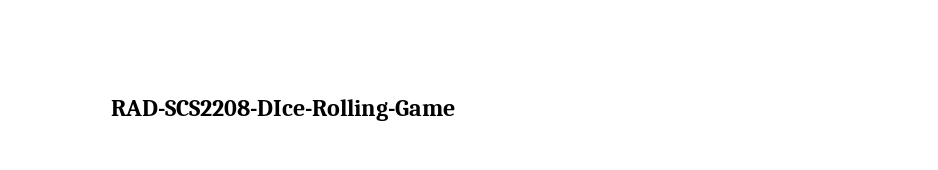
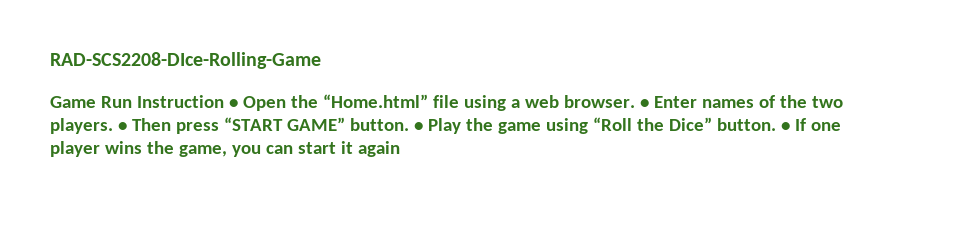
+ Game Run Instruction • Open the “Home.html” file using a web browser. • Enter names of the two players. • Then press “START GAME” button. • Play the game using “Roll the Dice” button. • If one player wins the game, you can start it again

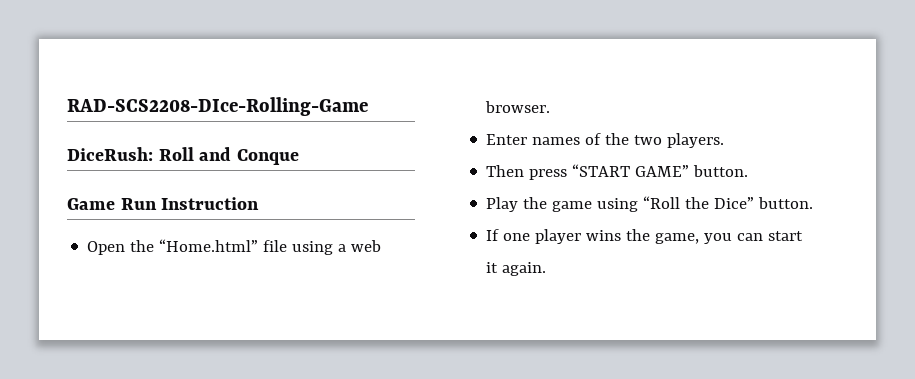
+ DiceRush: Roll and Conque
- Game Run Instruction • Open the “Home.html” file using a web browser. • Enter names of the two players. • Then press “START GAME” button. • Play the game using “Roll the Dice” button. • If one player wins the game, you can start it again
+ Game Run Instruction
+ Open the “Home.html” file using a web browser.
+ Enter names of the two players.
+ Then press “START GAME” button.
+ Play the game using “Roll the Dice” button.
+ If one player wins the game, you can start it again.

